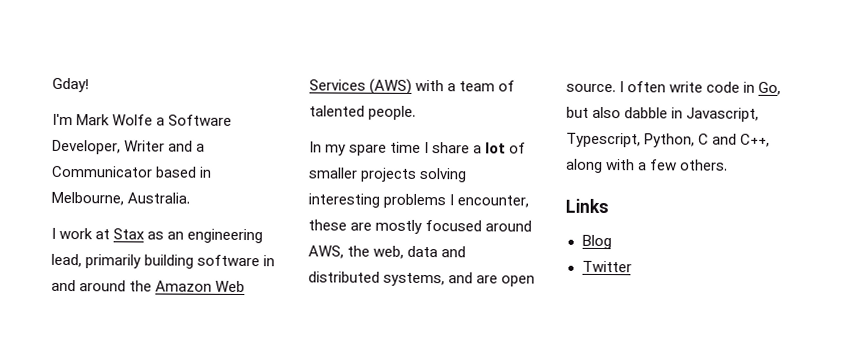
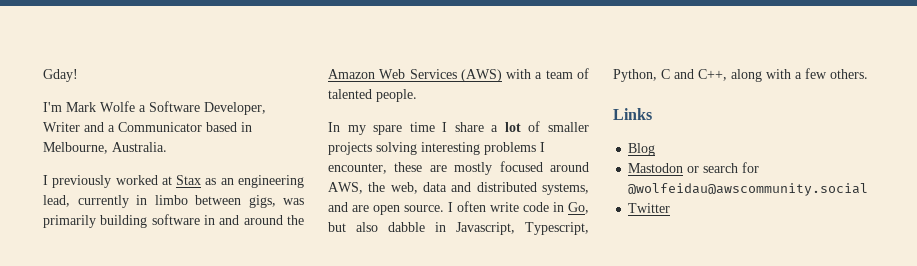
- I work at Stax as an engineering lead, primarily building software in and around the Amazon Web Services (AWS) with a team of talented people.
+ I previously worked at Stax as an engineering lead, currently in limbo between gigs, was primarily building software in and around the Amazon Web Services (AWS) with a team of talented people.
+ Mastodon or search for @wolfeidau@awscommunity.social

